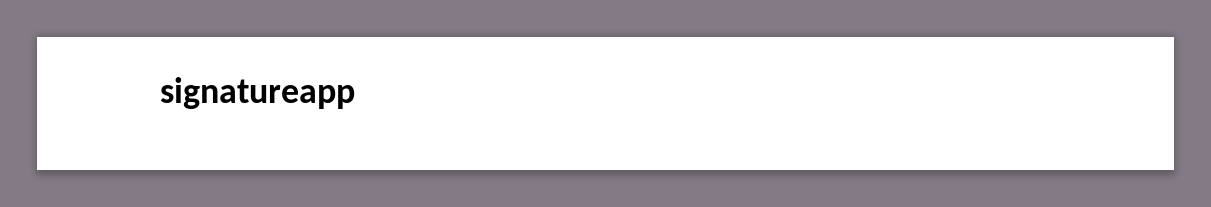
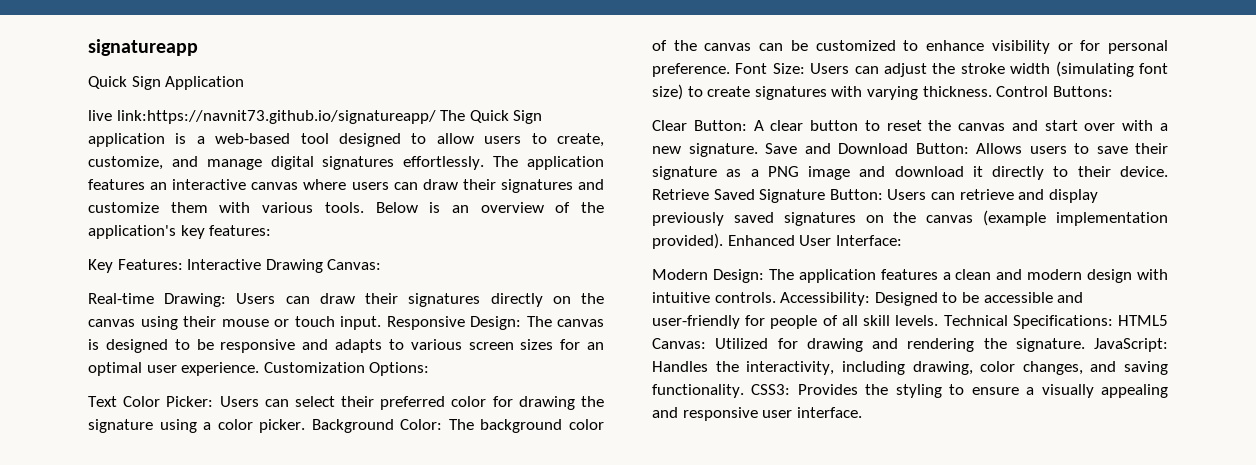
+ Quick Sign Application
+ live link:https://navnit73.github.io/signatureapp/ The Quick Sign application is a web-based tool designed to allow users to create, customize, and manage digital signatures effortlessly. The application features an interactive canvas where users can draw their signatures and customize them with various tools. Below is an overview of the application's key features:
+ Key Features: Interactive Drawing Canvas:
+ Real-time Drawing: Users can draw their signatures directly on the canvas using their mouse or touch input. Responsive Design: The canvas is designed to be responsive and adapts to various screen sizes for an optimal user experience. Customization Options:
+ Text Color Picker: Users can select their preferred color for drawing the signature using a color picker. Background Color: The background color of the canvas can be customized to enhance visibility or for personal preference. Font Size: Users can adjust the stroke width (simulating font size) to create signatures with varying thickness. Control Buttons:
+ Clear Button: A clear button to reset the canvas and start over with a new signature. Save and Download Button: Allows users to save their signature as a PNG image and download it directly to their device. Retrieve Saved Signature Button: Users can retrieve and display previously saved signatures on the canvas (example implementation provided). Enhanced User Interface:
+ Modern Design: The application features a clean and modern design with intuitive controls. Accessibility: Designed to be accessible and user-friendly for people of all skill levels. Technical Specifications: HTML5 Canvas: Utilized for drawing and rendering the signature. JavaScript: Handles the interactivity, including drawing, color changes, and saving functionality. CSS3: Provides the styling to ensure a visually appealing and responsive user interface.

